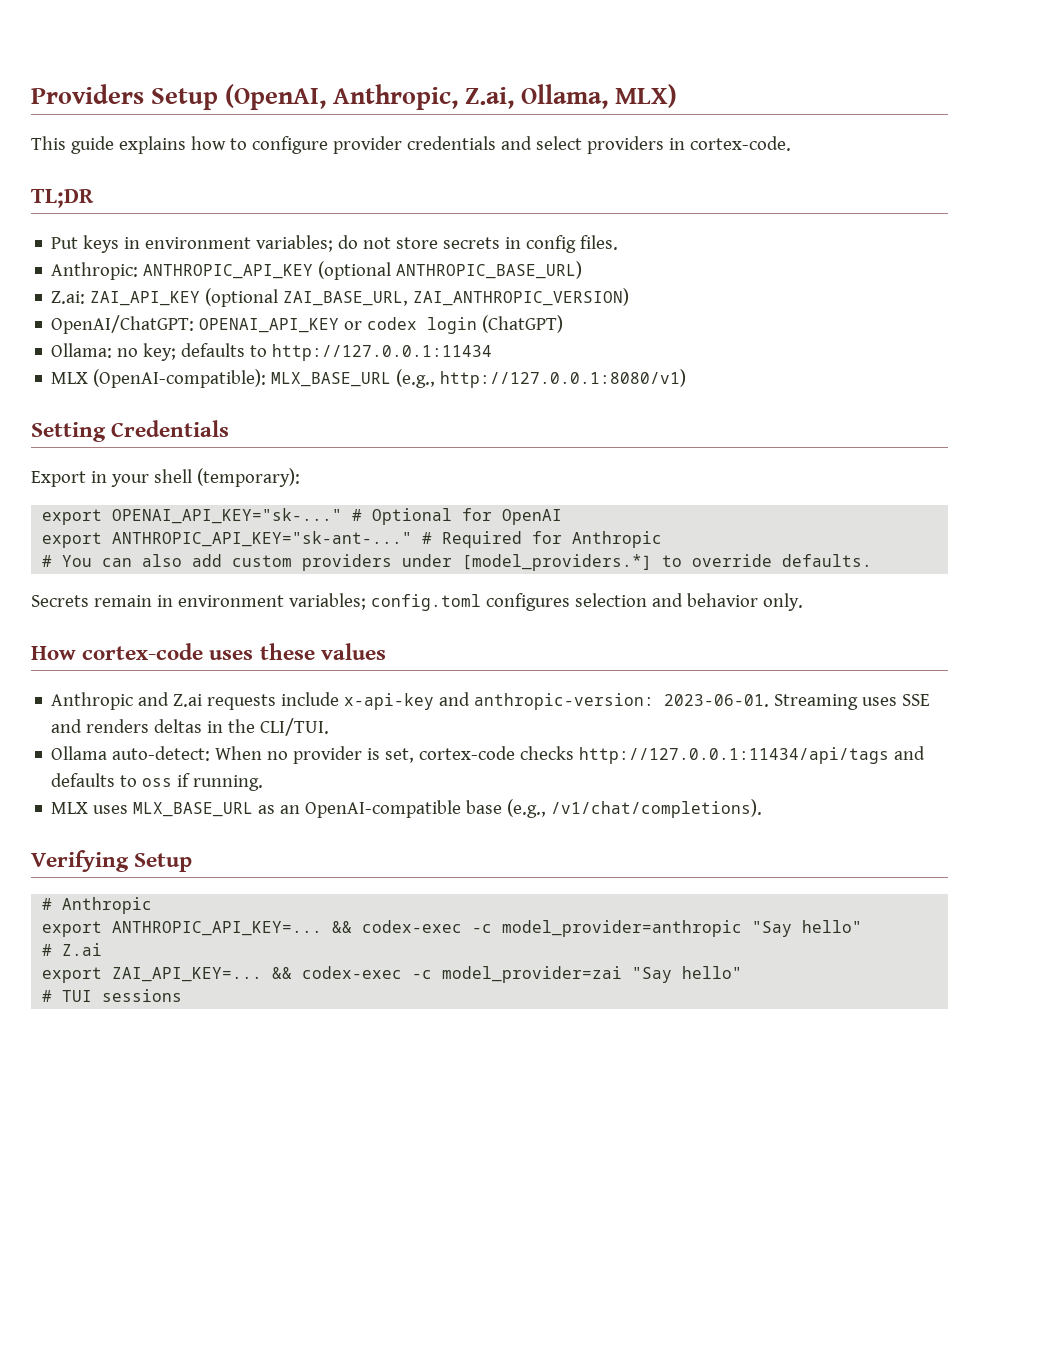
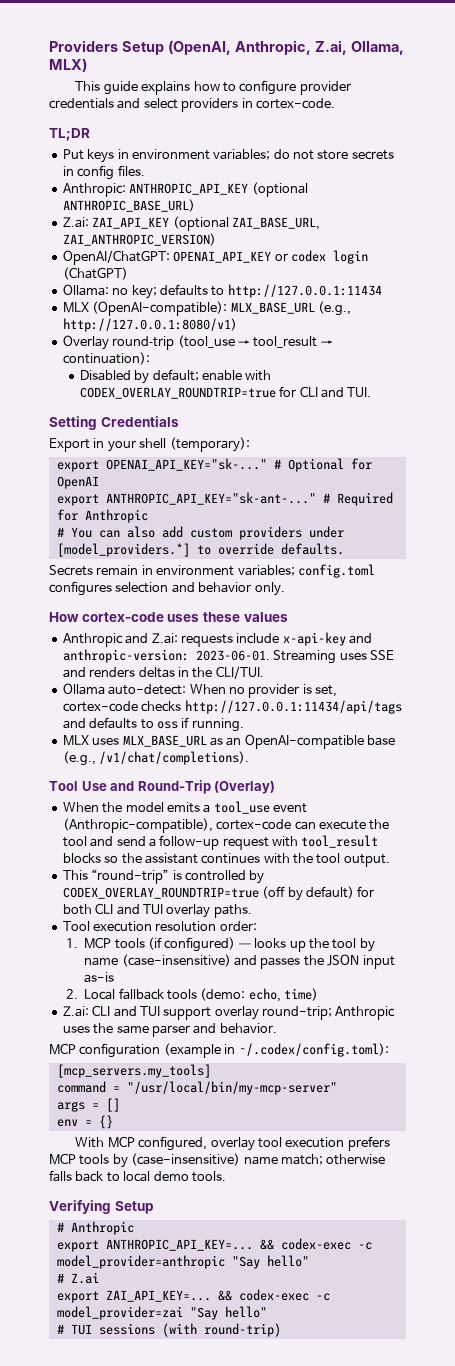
+ Overlay round‑trip (tool_use → tool_result → continuation):
+ Disabled by default; enable with CODEX_OVERLAY_ROUNDTRIP=true for CLI and TUI.
- Anthropic and Z.ai requests include x-api-key and anthropic-version: 2023-06-01.
+ Anthropic and Z.ai: requests include x-api-key and anthropic-version: 2023-06-01.
+ Tool Use and Round-Trip (Overlay)
+ When the model emits a tool_use event (Anthropic-compatible), cortex-code can execute the tool and send a follow-up request with tool_result blocks so the assistant continues with the tool output.
+ This “round-trip” is controlled by CODEX_OVERLAY_ROUNDTRIP=true (off by default) for both CLI and TUI overlay paths.
+ Tool execution resolution order:
+ 1. MCP tools (if configured) — looks up the tool by name (case-insensitive) and passes the JSON input as-is
+ 2. Local fallback tools (demo: echo, time)
+ Z.ai: CLI and TUI support overlay round-trip; Anthropic uses the same parser and behavior.
+ MCP configuration (example in ~/.codex/config.toml):
+ [mcp_servers.my_tools]
+ command = "/usr/local/bin/my-mcp-server"
+ args = []
+ env = {}
+ With MCP configured, overlay tool execution prefers MCP tools by (case-insensitive) name match; otherwise falls back to local demo tools.
- # TUI sessions
+ # TUI sessions (with round-trip)

